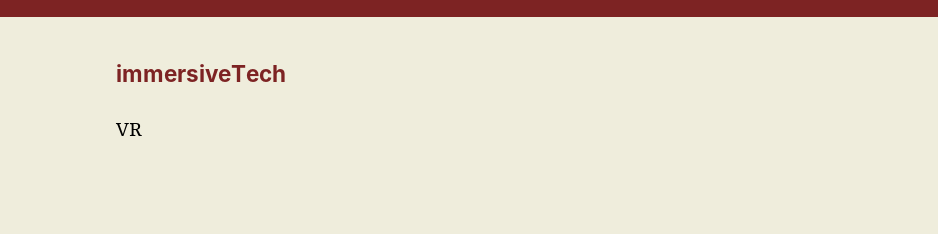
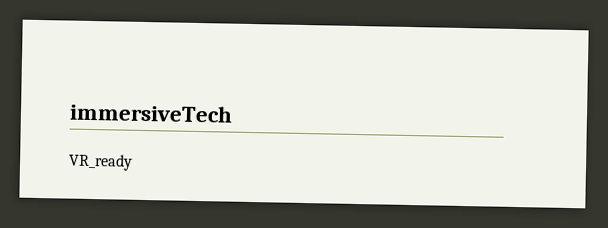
- VR
+ VR_ready

